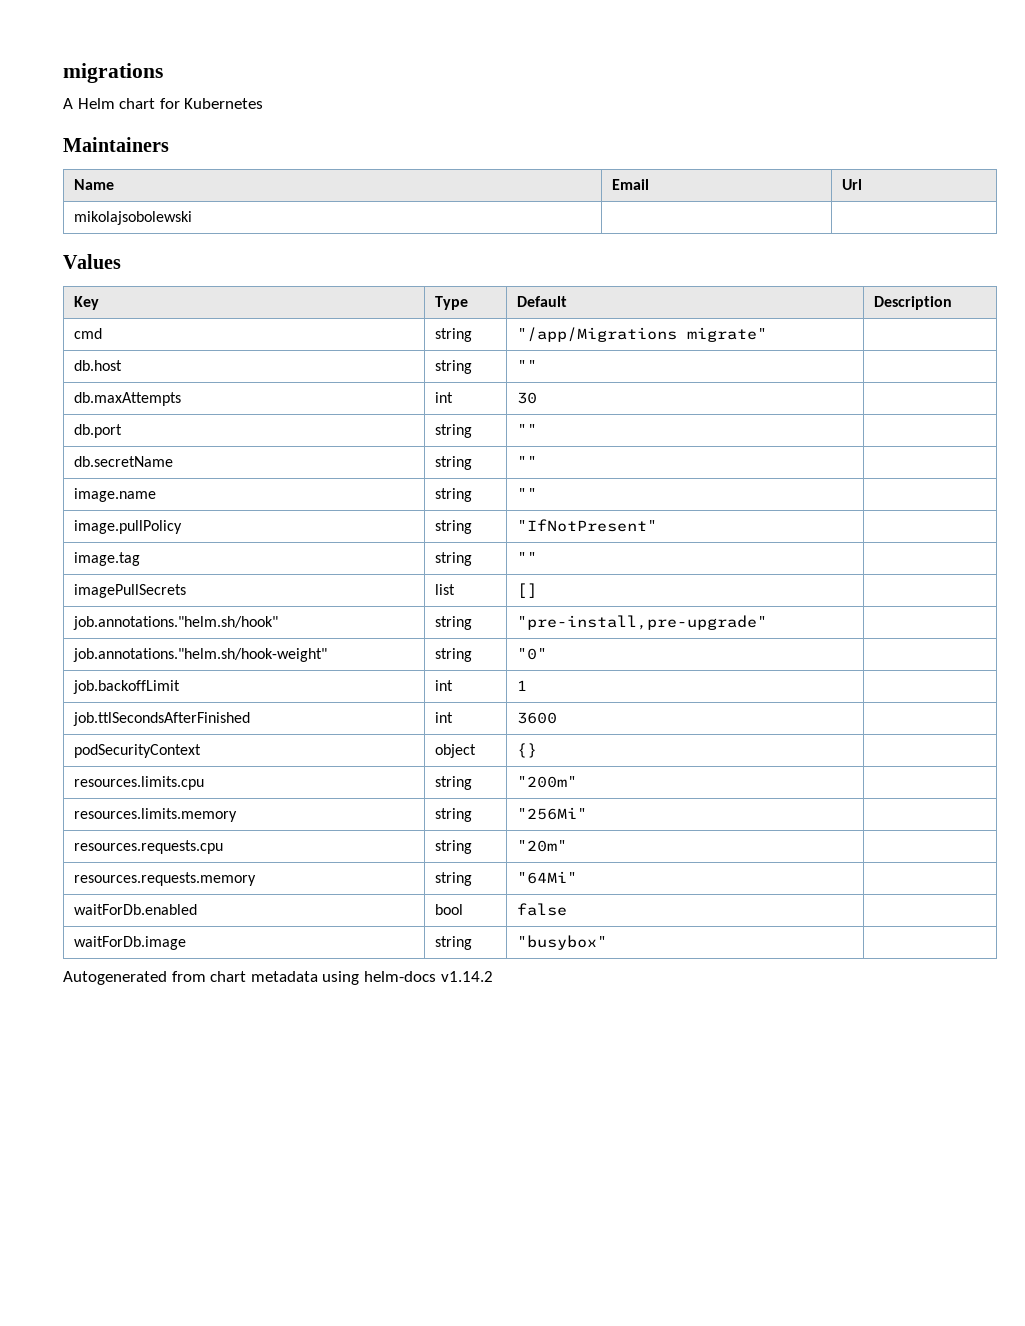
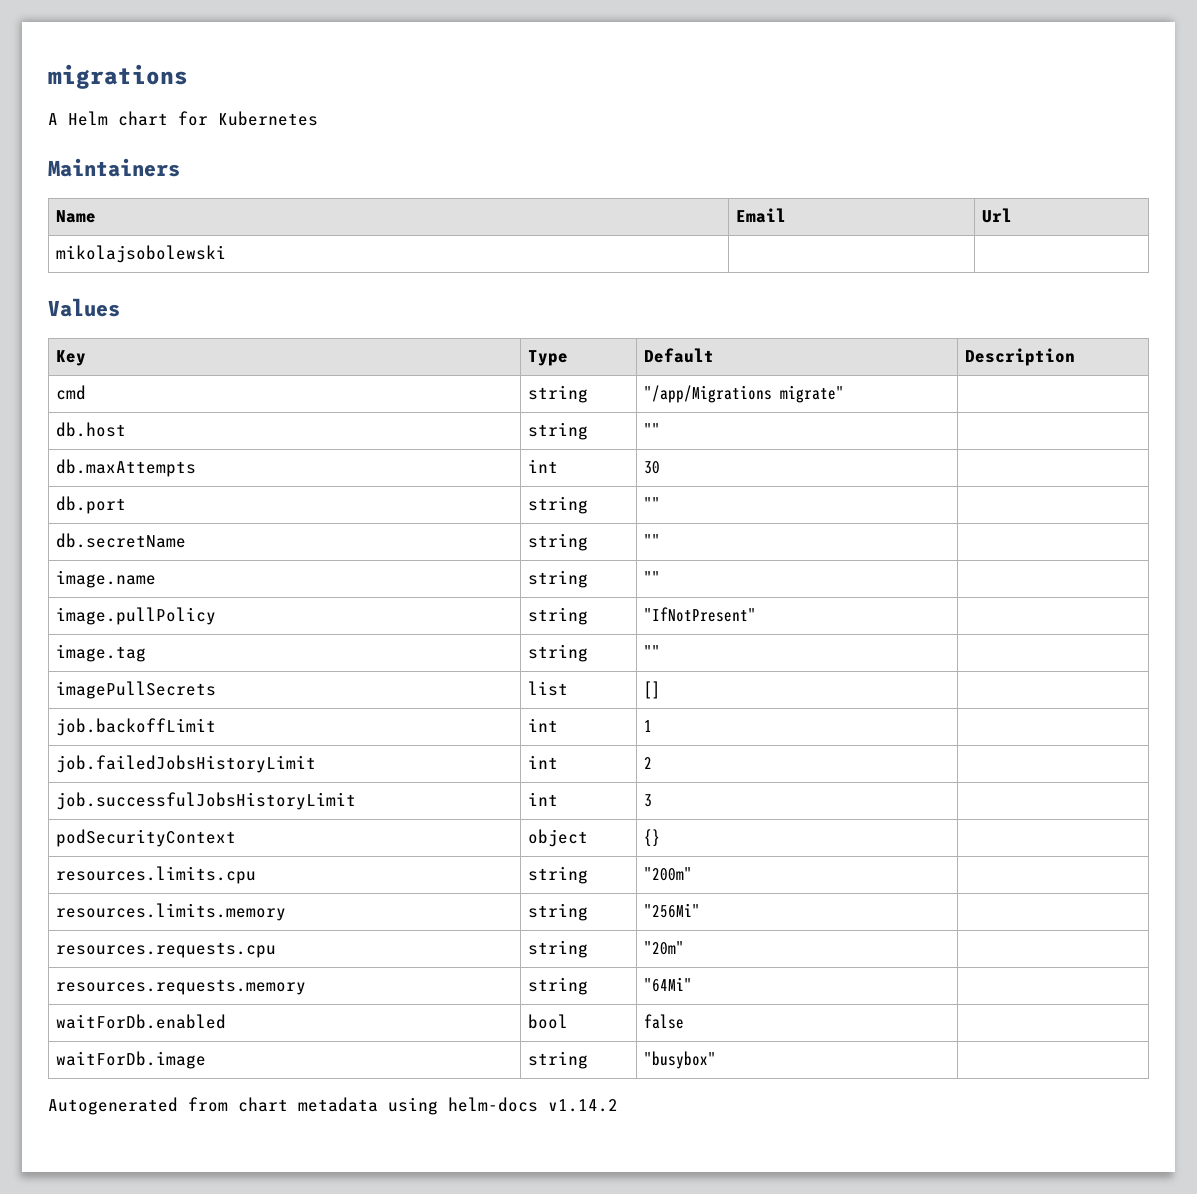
- job.annotations."helm.sh/hook" | string | "pre-install,pre-upgrade" |
- job.annotations."helm.sh/hook-weight" | string | "0" |
- job.ttlSecondsAfterFinished | int | 3600 |
+ job.failedJobsHistoryLimit | int | 2 |
+ job.successfulJobsHistoryLimit | int | 3 |

